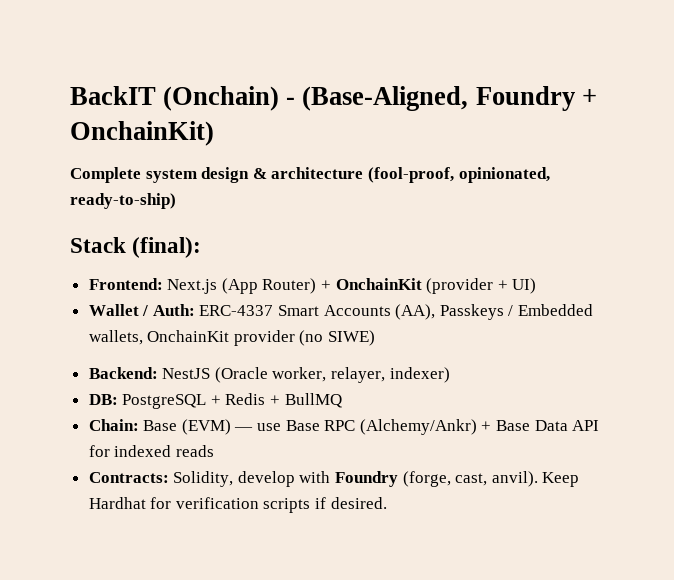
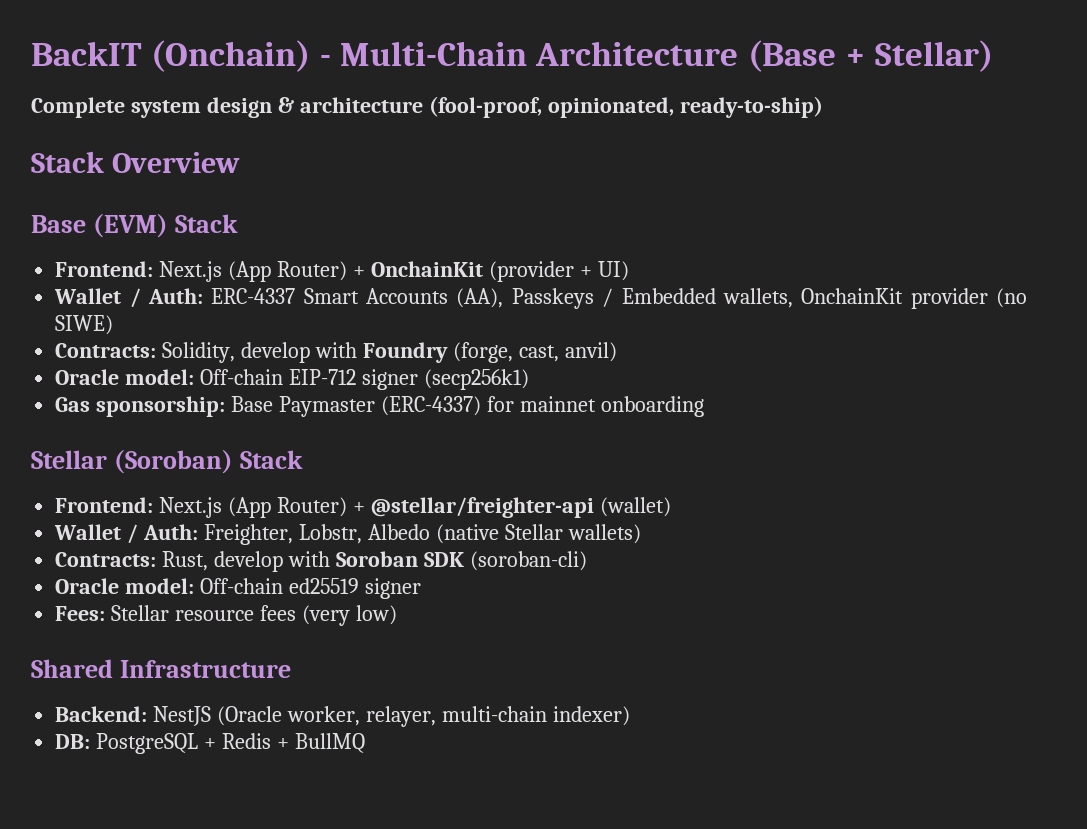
- BackIT (Onchain) - (Base-Aligned, Foundry + OnchainKit)
+ BackIT (Onchain) - Multi-Chain Architecture (Base + Stellar)
- Stack (final):
+ Stack Overview
+ Base (EVM) Stack
+ Contracts: Solidity, develop with Foundry (forge, cast, anvil)
+ Oracle model: Off-chain EIP-712 signer (secp256k1)
+ Gas sponsorship: Base Paymaster (ERC-4337) for mainnet onboarding
+ Stellar (Soroban) Stack
+ Frontend: Next.js (App Router) + @stellar/freighter-api (wallet)
+ Wallet / Auth: Freighter, Lobstr, Albedo (native Stellar wallets)
+ Contracts: Rust, develop with Soroban SDK (soroban-cli)
+ Oracle model: Off-chain ed25519 signer
+ Fees: Stellar resource fees (very low)
+ Shared Infrastructure
- Backend: NestJS (Oracle worker, relayer, indexer)
+ Backend: NestJS (Oracle worker, relayer, multi-chain indexer)
- Chain: Base (EVM) — use Base RPC (Alchemy/Ankr) + Base Data API for indexed reads
- Contracts: Solidity, develop with Foundry (forge, cast, anvil). Keep Hardhat for verification scripts if desired.

